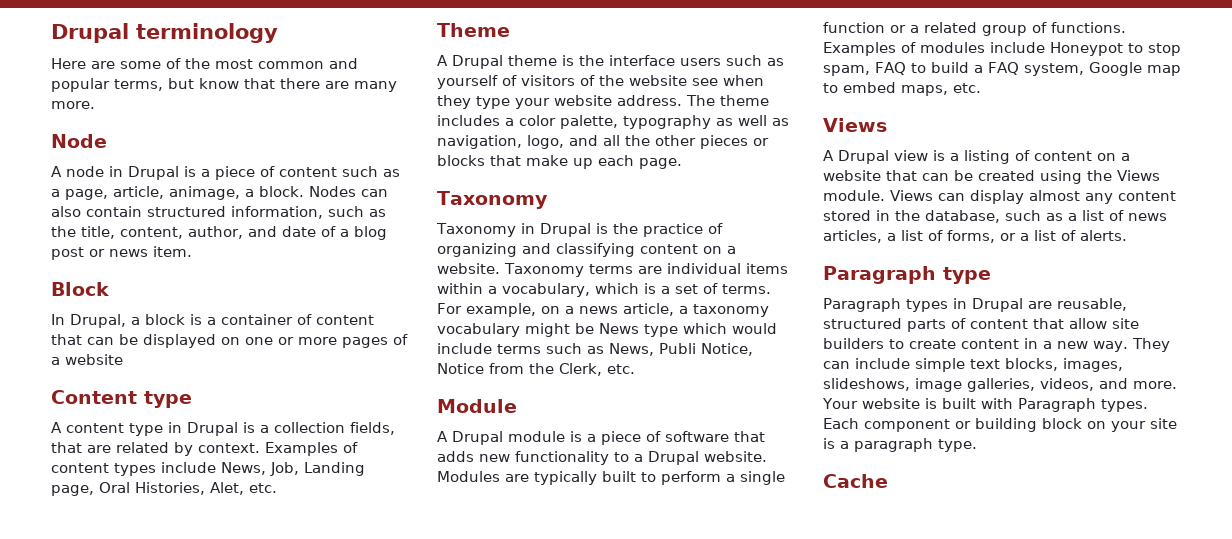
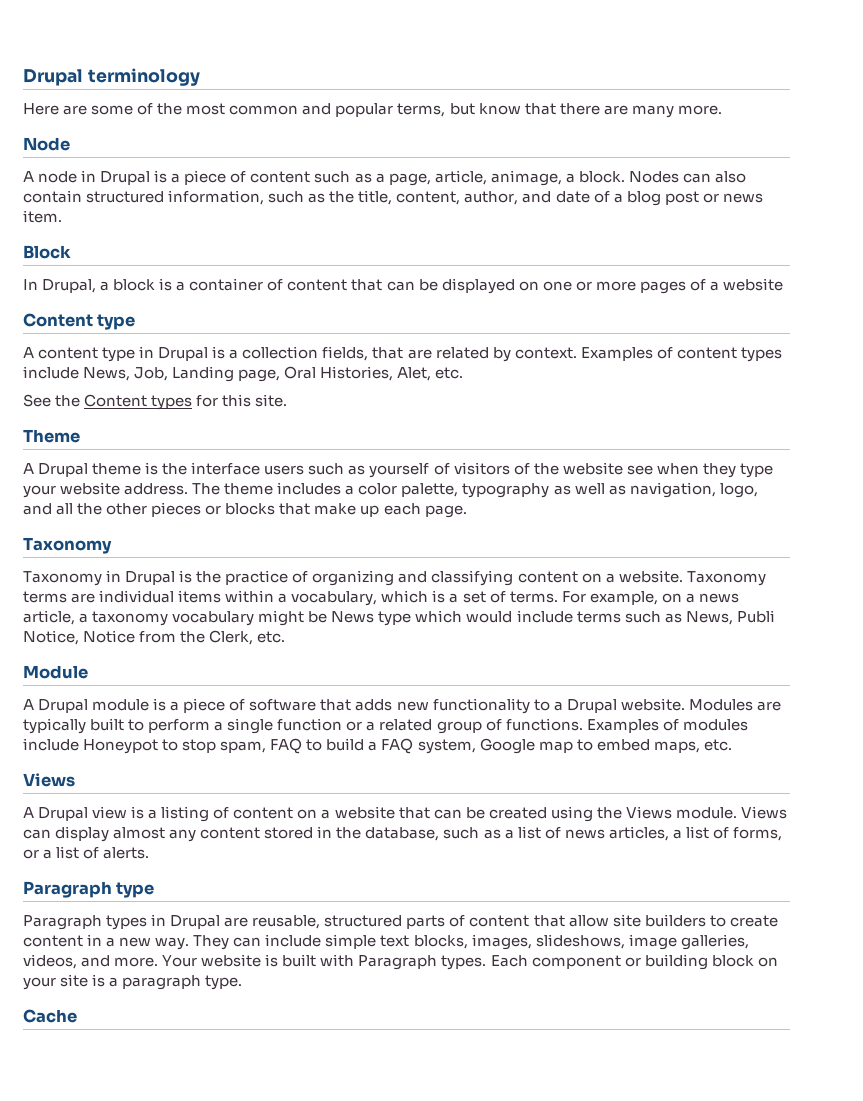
+ See the Content types for this site.

